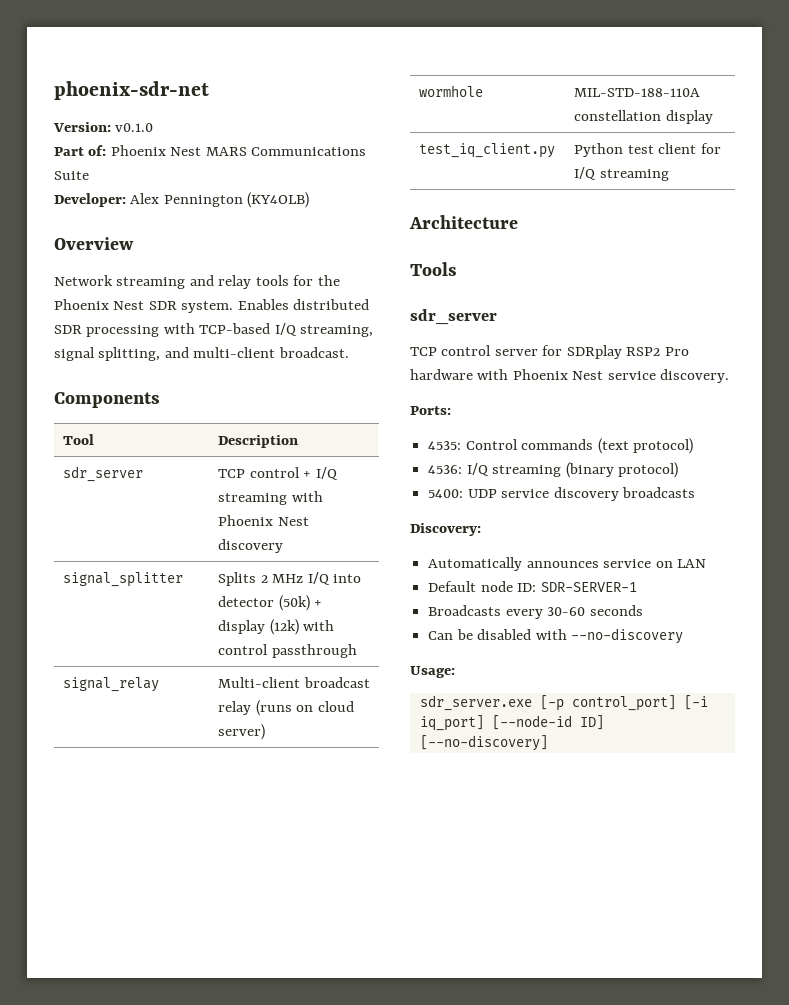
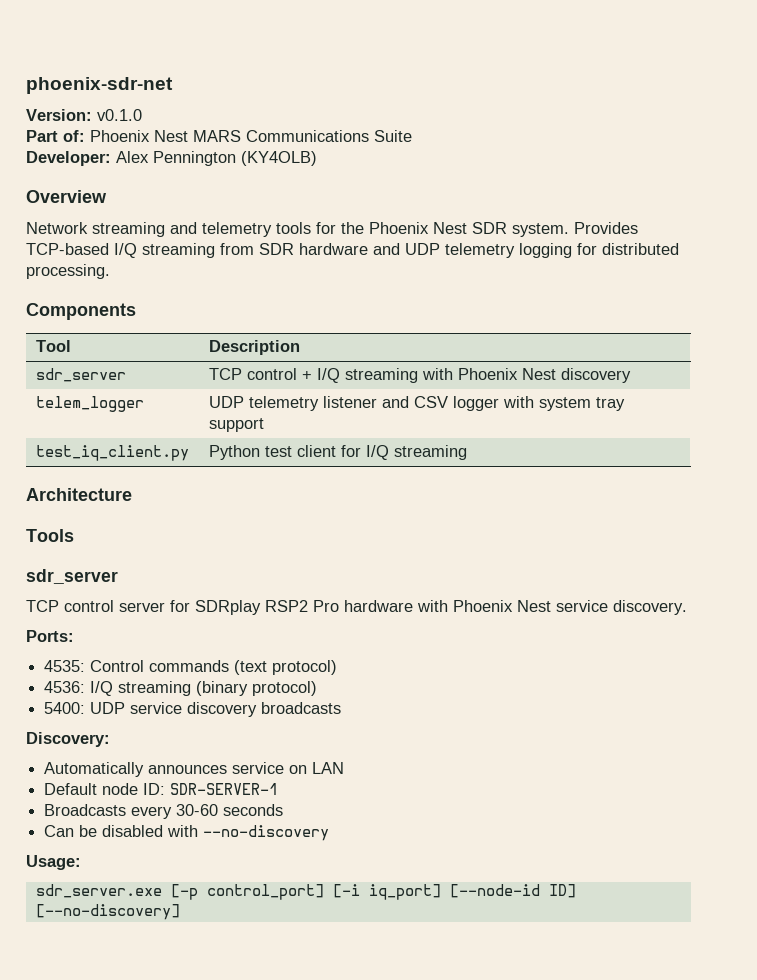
- Network streaming and relay tools for the Phoenix Nest SDR system.
+ Network streaming and telemetry tools for the Phoenix Nest SDR system.
- Enables distributed SDR processing with TCP-based I/Q streaming, signal splitting, and multi-client broadcast.
+ Provides TCP-based I/Q streaming from SDR hardware and UDP telemetry logging for distributed processing.
- signal_splitter | Splits 2 MHz I/Q into detector (50k) + display (12k) with control passthrough
- signal_relay | Multi-client broadcast relay (runs on cloud server)
- wormhole | MIL-STD-188-110A constellation display
+ telem_logger | UDP telemetry listener and CSV logger with system tray support

